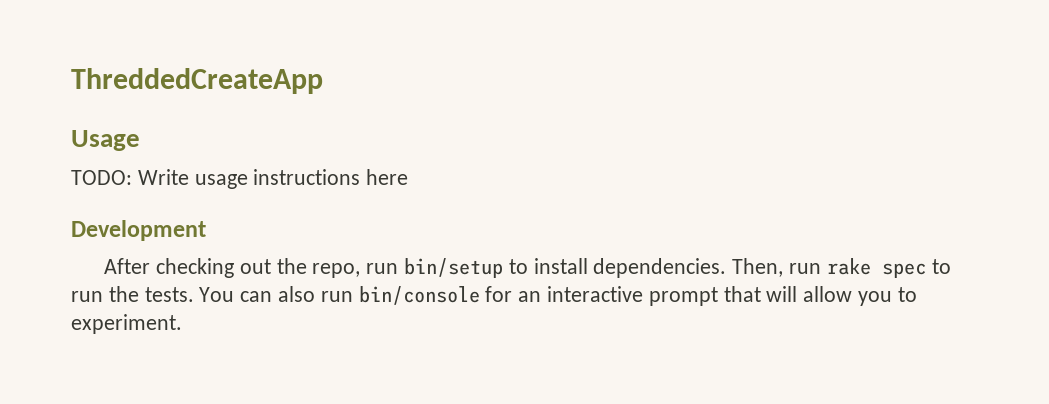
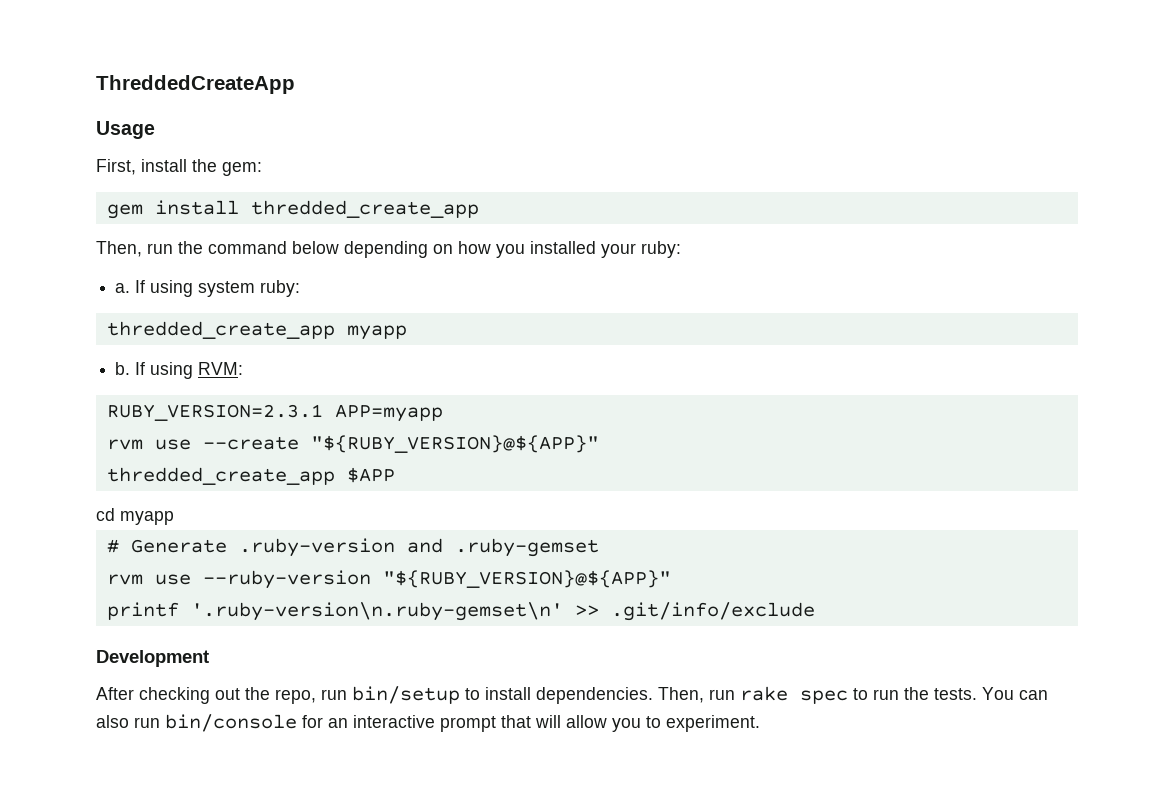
- TODO: Write usage instructions here
+ First, install the gem:
+ gem install thredded_create_app
+ Then, run the command below depending on how you installed your ruby:
+ a. If using system ruby:
+ thredded_create_app myapp
+ b. If using RVM:
+ RUBY_VERSION=2.3.1 APP=myapp
+ rvm use --create "${RUBY_VERSION}@${APP}"
+ thredded_create_app $APP
+ cd myapp
+ # Generate .ruby-version and .ruby-gemset
+ rvm use --ruby-version "${RUBY_VERSION}@${APP}"
+ printf '.ruby-version\n.ruby-gemset\n' >> .git/info/exclude

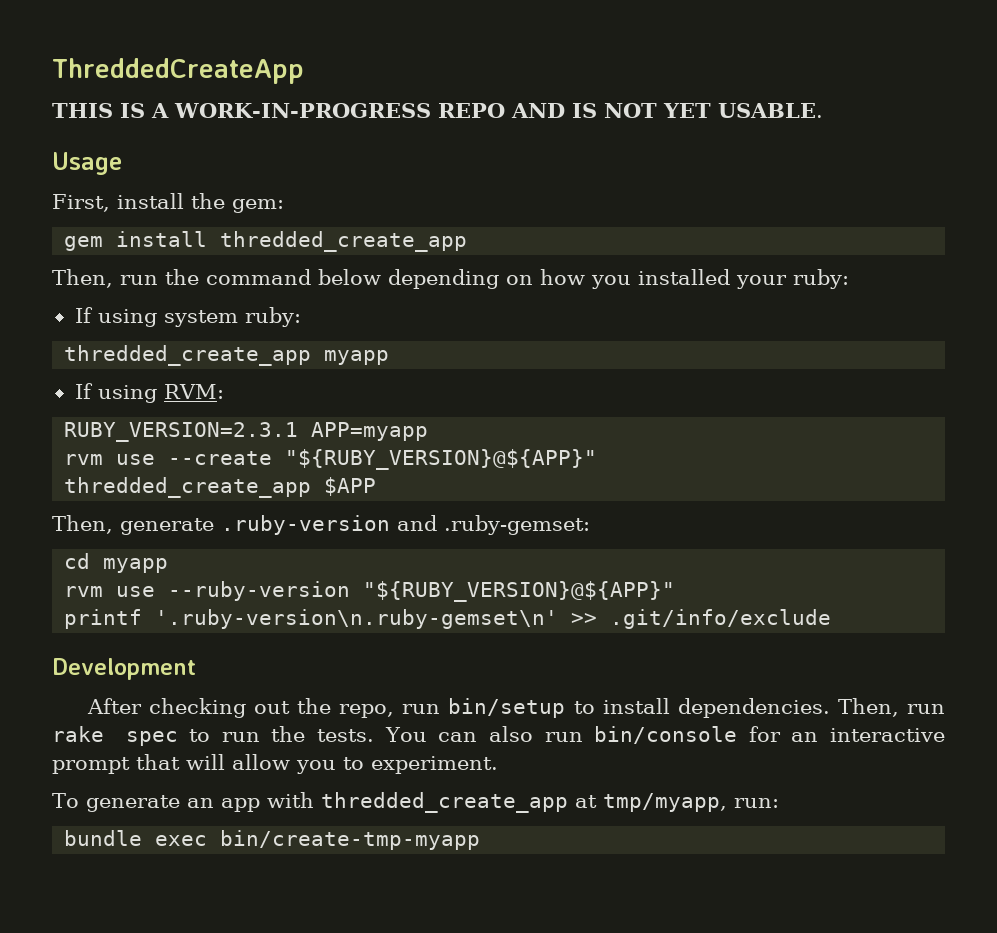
+ THIS IS A WORK-IN-PROGRESS REPO AND IS NOT YET USABLE.
- a.
- b.
+ Then, generate .ruby-version and .ruby-gemset:
  cd myapp
- # Generate .ruby-version and .ruby-gemset
+ To generate an app with thredded_create_app at tmp/myapp, run:
+ bundle exec bin/create-tmp-myapp

